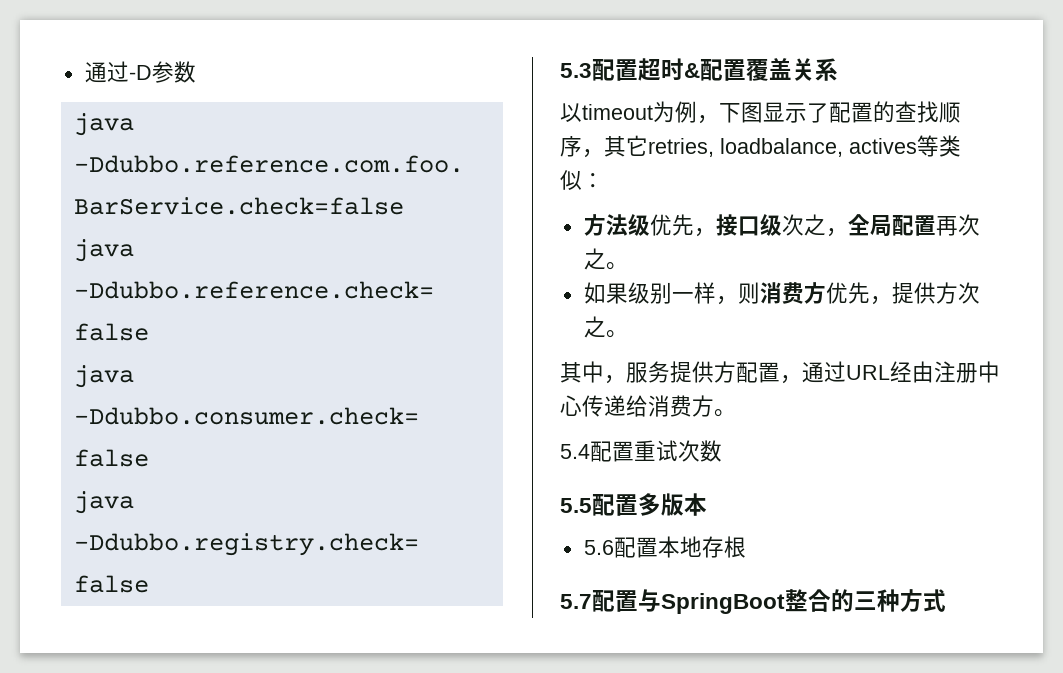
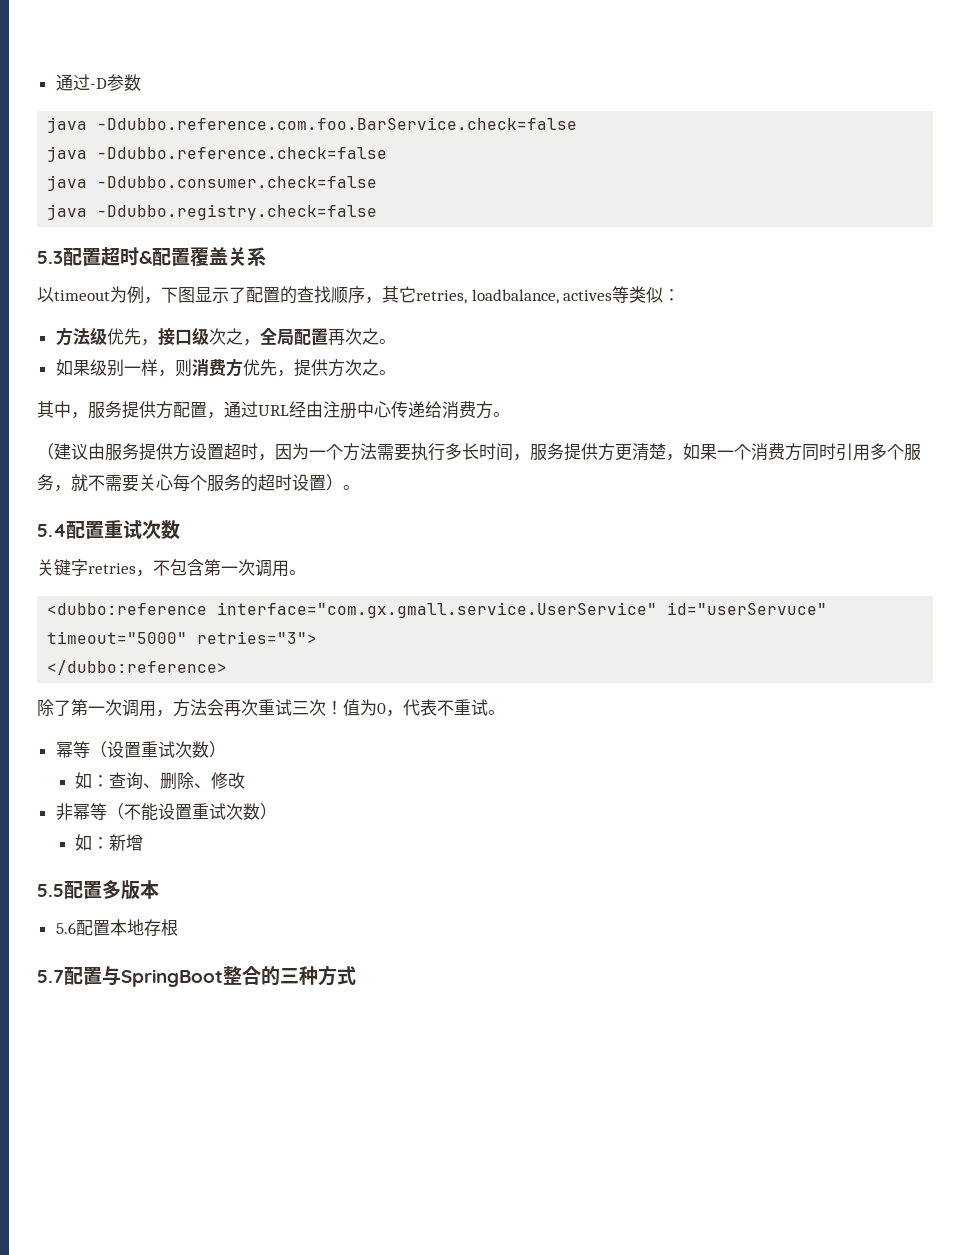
+ （建议由服务提供方设置超时，因为一个方法需要执行多长时间，服务提供方更清楚，如果一个消费方同时引用多个服务，就不需要关心每个服务的超时设置）。
  5.4配置重试次数
+ 关键字retries，不包含第一次调用。
+ <dubbo:reference interface="com.gx.gmall.service.UserService" id="userServuce" timeout="5000" retries="3">
+ </dubbo:reference>
+ 除了第一次调用，方法会再次重试三次！值为0，代表不重试。
+ 幂等（设置重试次数）
+ 如：查询、删除、修改
+ 非幂等（不能设置重试次数）
+ 如：新增

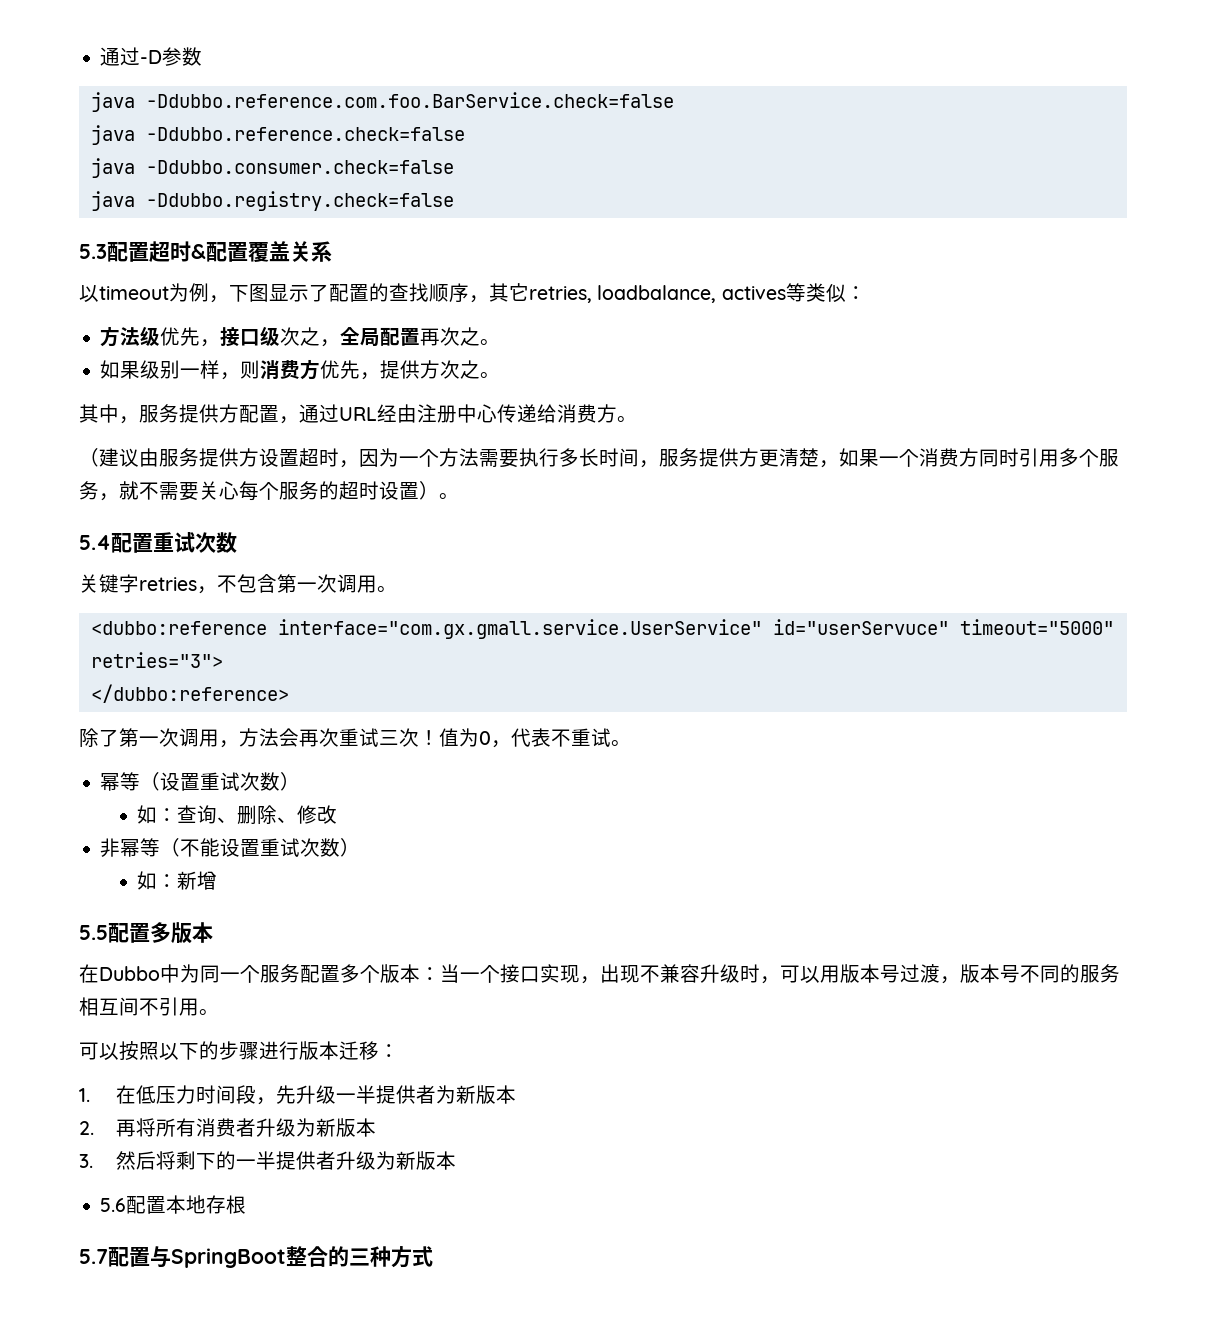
+ 在Dubbo中为同一个服务配置多个版本：当一个接口实现，出现不兼容升级时，可以用版本号过渡，版本号不同的服务相互间不引用。
+ 可以按照以下的步骤进行版本迁移：
+ 1.在低压力时间段，先升级一半提供者为新版本
+ 2.再将所有消费者升级为新版本
+ 3.然后将剩下的一半提供者升级为新版本

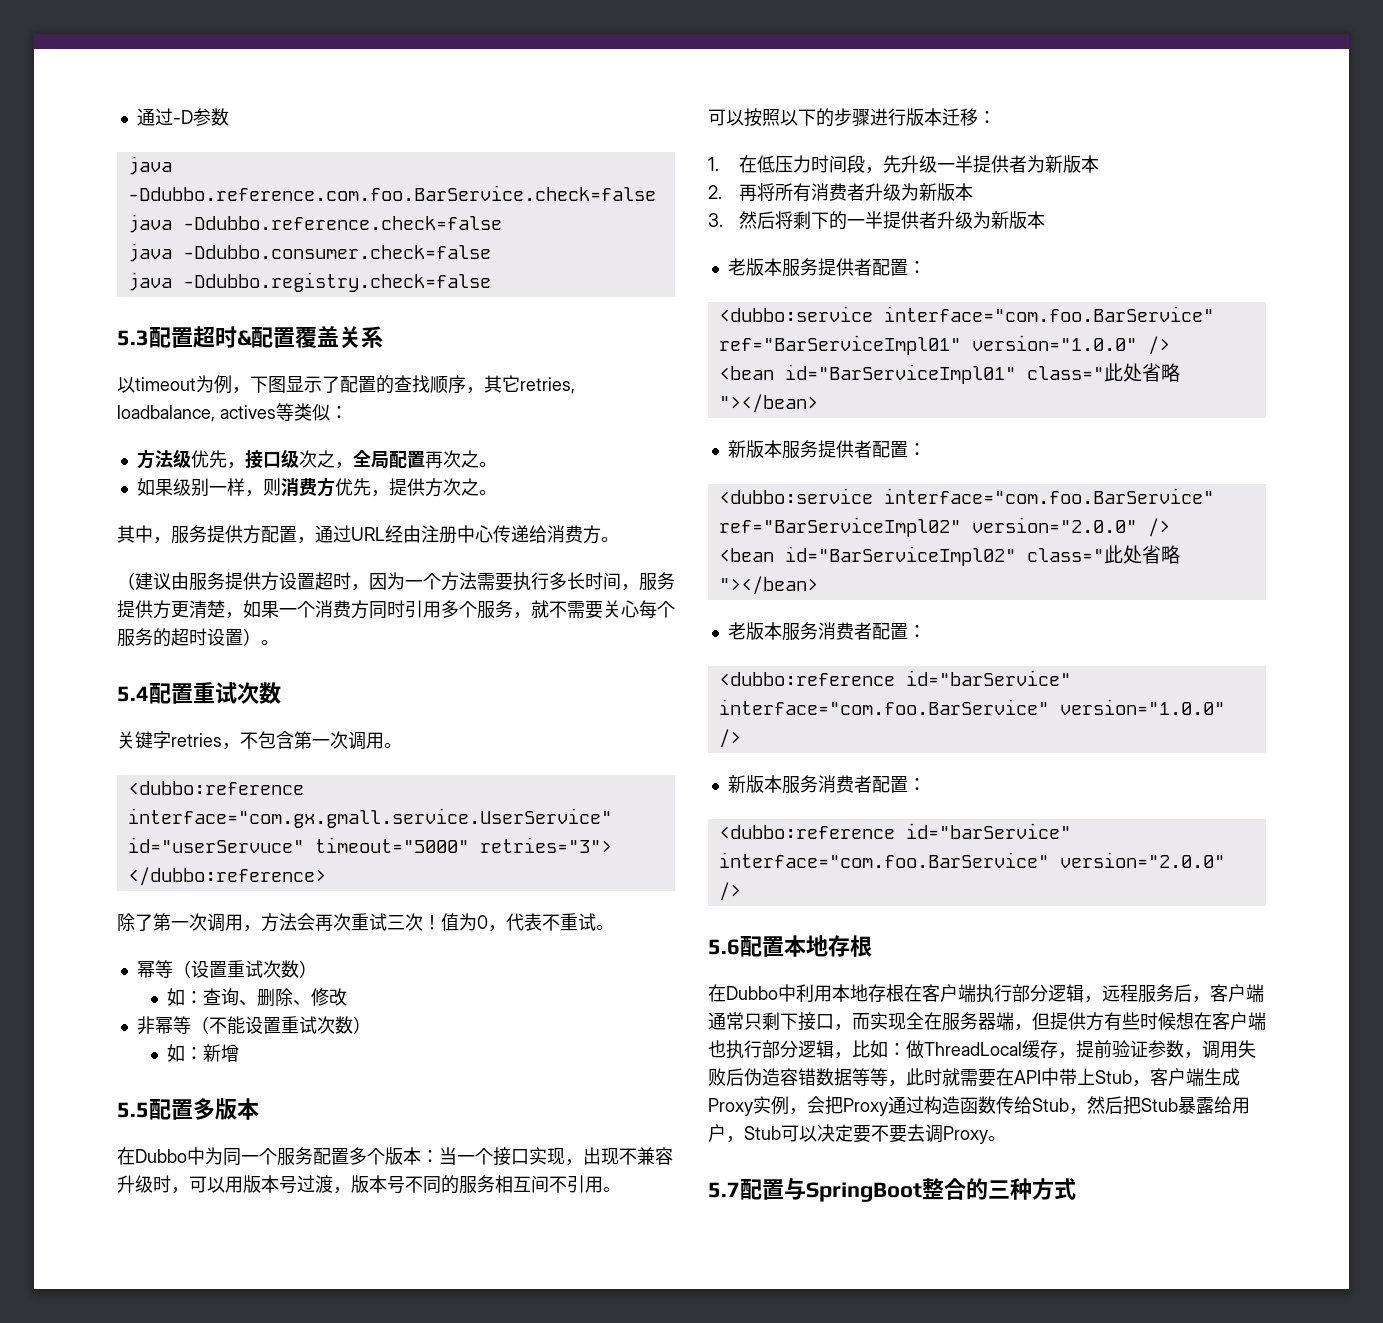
+ 老版本服务提供者配置：
+ <dubbo:service interface="com.foo.BarService" ref="BarServiceImpl01" version="1.0.0" />
+ <bean id="BarServiceImpl01" class="此处省略"></bean>
+ 新版本服务提供者配置：
+ <dubbo:service interface="com.foo.BarService" ref="BarServiceImpl02" version="2.0.0" />
+ <bean id="BarServiceImpl02" class="此处省略"></bean>
+ 老版本服务消费者配置：
+ <dubbo:reference id="barService" interface="com.foo.BarService" version="1.0.0" />
+ 新版本服务消费者配置：
+ <dubbo:reference id="barService" interface="com.foo.BarService" version="2.0.0" />
  5.6配置本地存根
+ 在Dubbo中利用本地存根在客户端执行部分逻辑，远程服务后，客户端通常只剩下接口，而实现全在服务器端，但提供方有些时候想在客户端也执行部分逻辑，比如：做ThreadLocal缓存，提前验证参数，调用失败后伪造容错数据等等，此时就需要在API中带上Stub，客户端生成Proxy实例，会把Proxy通过构造函数传给Stub，然后把Stub暴露给用户，Stub可以决定要不要去调Proxy。

